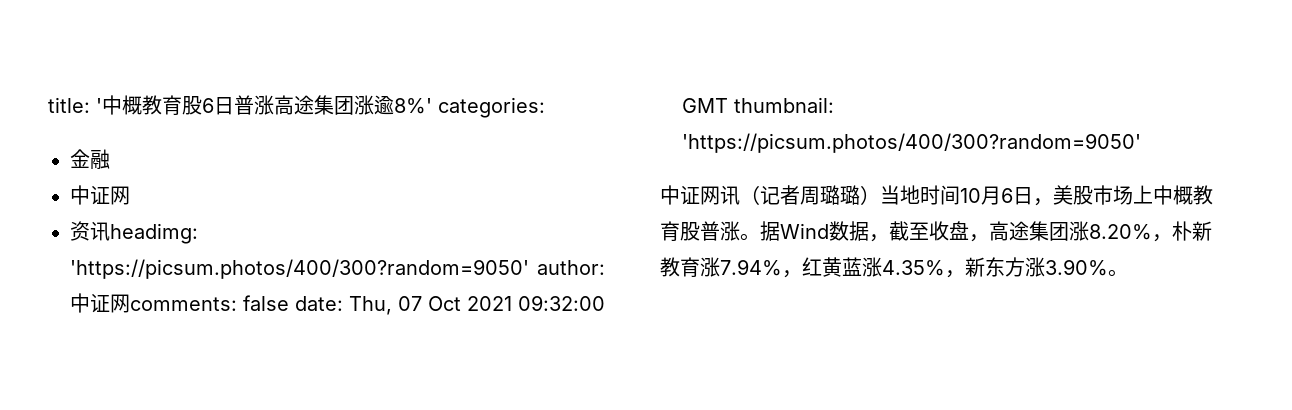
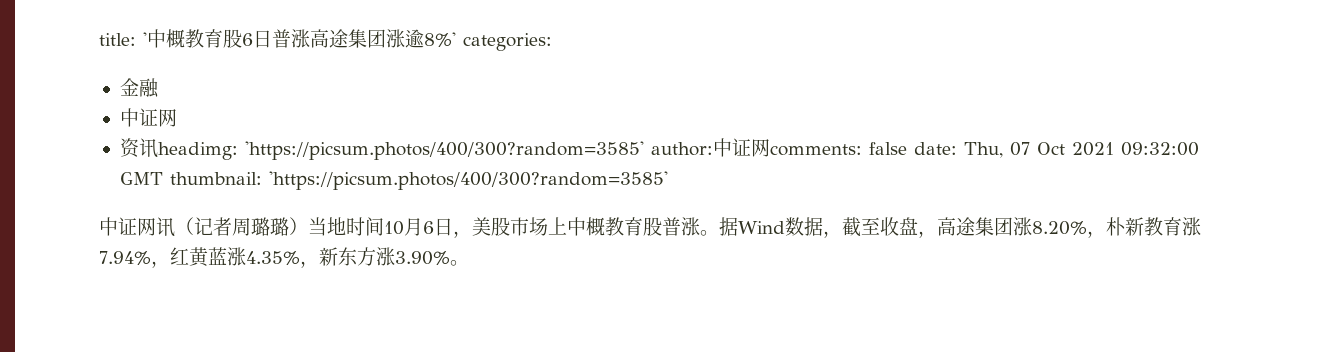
- 资讯headimg: 'https://picsum.photos/400/300?random=9050' author:中证网comments: false date: Thu, 07 Oct 2021 09:32:00 GMT thumbnail: 'https://picsum.photos/400/300?random=9050'
+ 资讯headimg: 'https://picsum.photos/400/300?random=3585' author:中证网comments: false date: Thu, 07 Oct 2021 09:32:00 GMT thumbnail: 'https://picsum.photos/400/300?random=3585'

